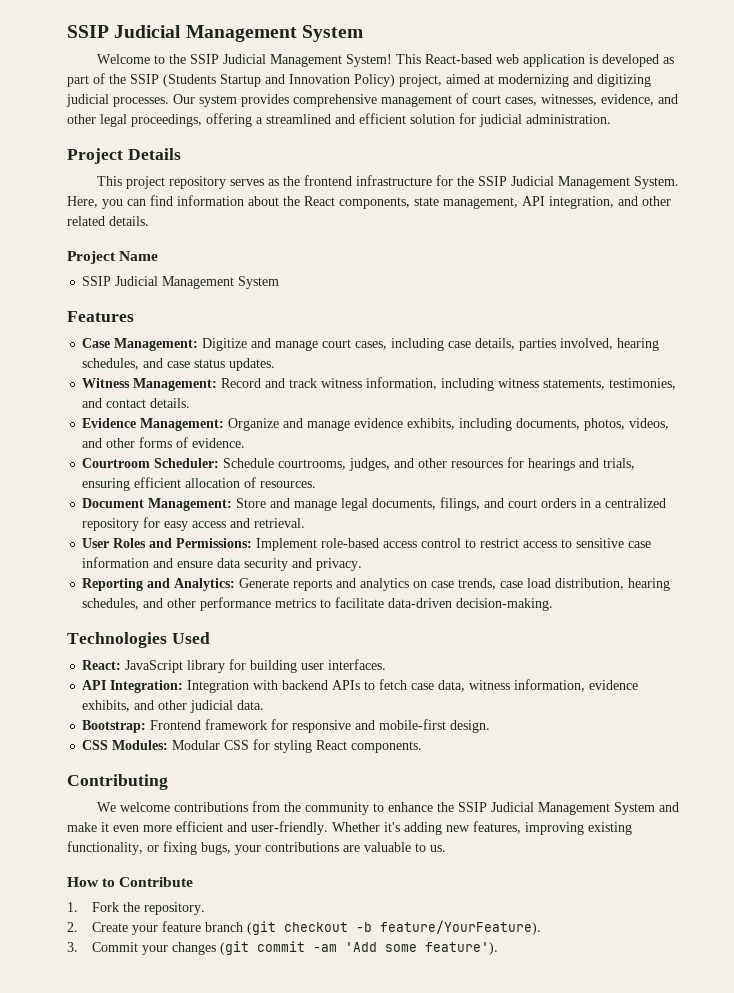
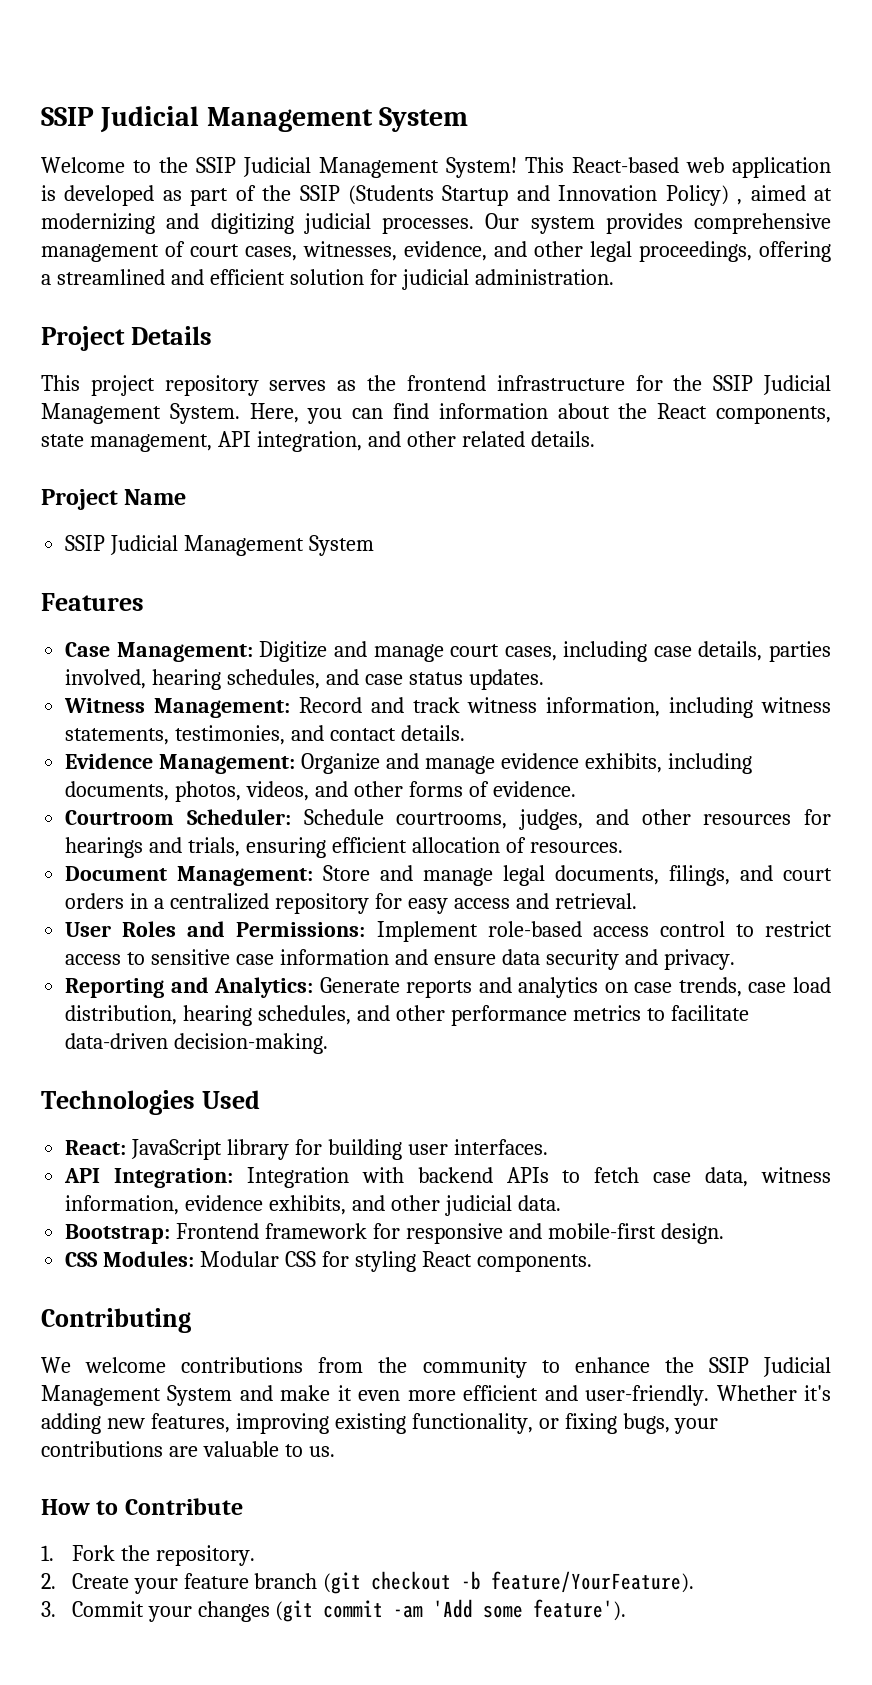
- This React-based web application is developed as part of the SSIP (Students Startup and Innovation Policy) project, aimed at modernizing and digitizing judicial processes.
+ This React-based web application is developed as part of the SSIP (Students Startup and Innovation Policy) , aimed at modernizing and digitizing judicial processes.

